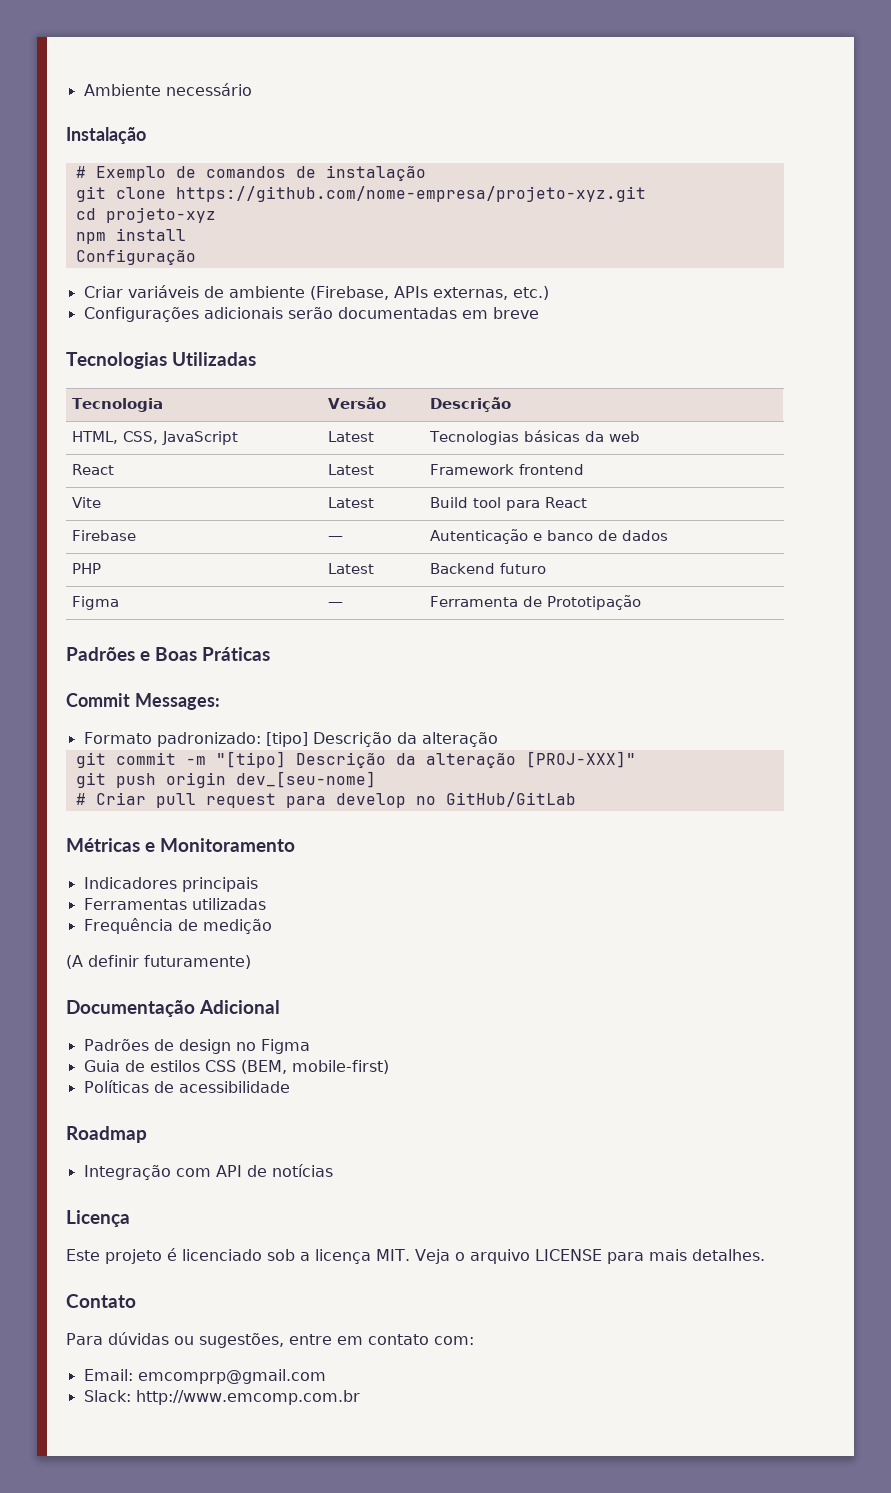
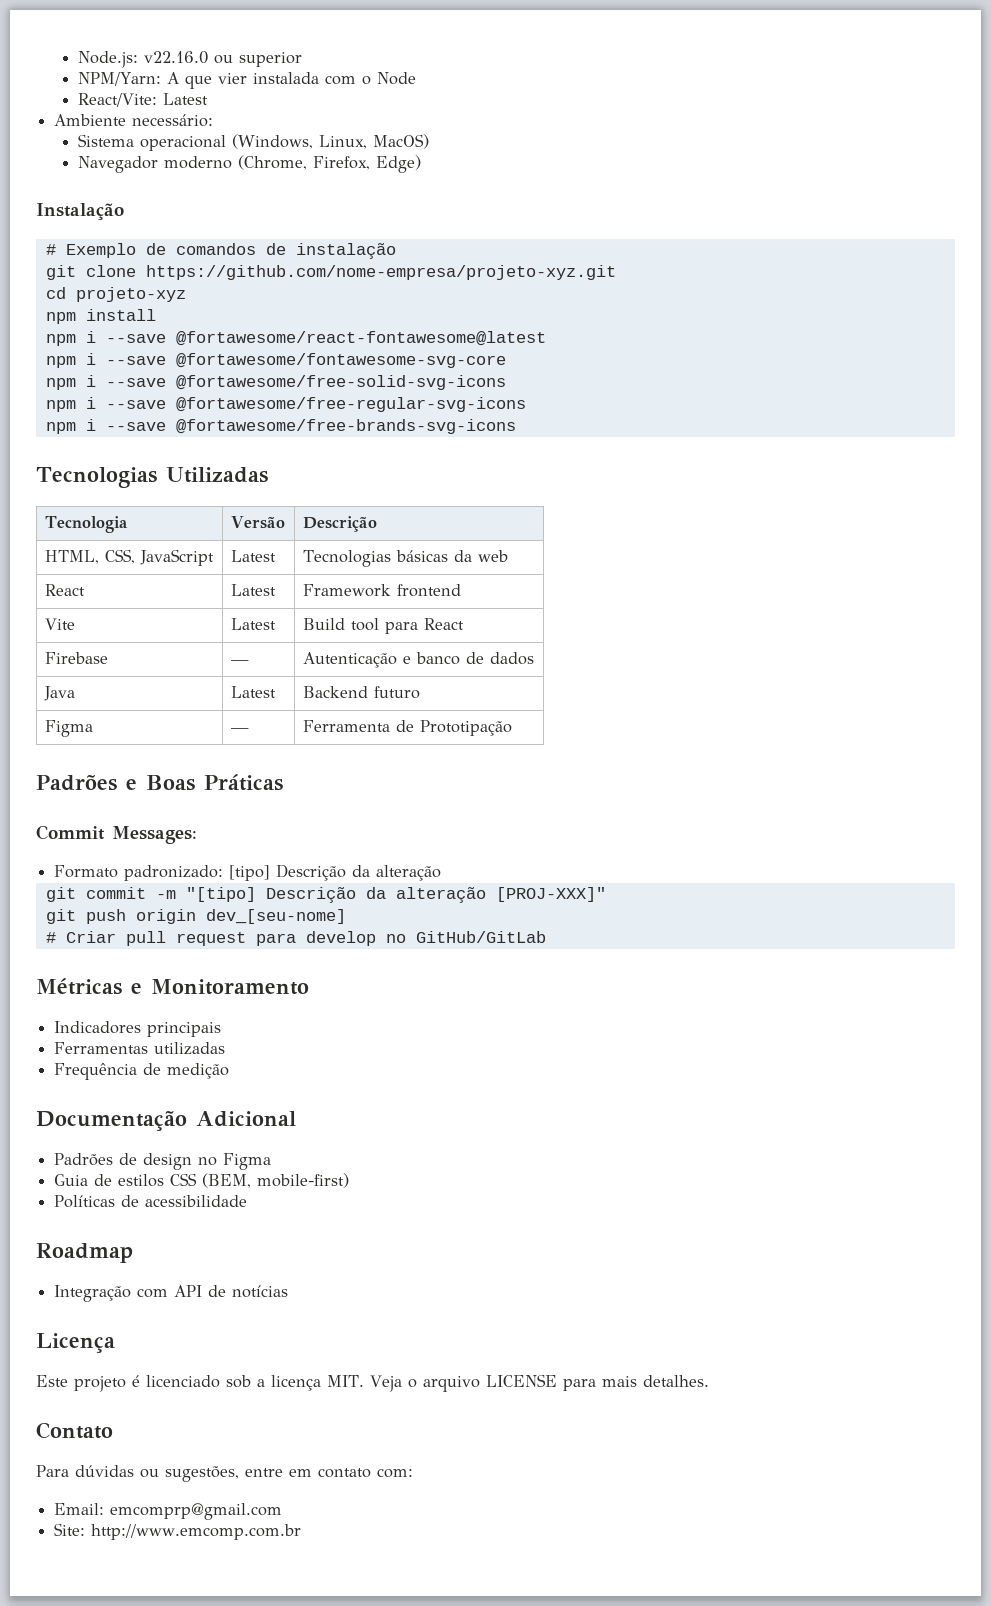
- Ambiente necessário
+ Node.js: v22.16.0 ou superior
+ NPM/Yarn: A que vier instalada com o Node
+ React/Vite: Latest
+ Ambiente necessário:
+ Sistema operacional (Windows, Linux, MacOS)
+ Navegador moderno (Chrome, Firefox, Edge)
- Configuração
- Criar variáveis de ambiente (Firebase, APIs externas, etc.)
- Configurações adicionais serão documentadas em breve
+ npm i --save @fortawesome/react-fontawesome@latest
+ npm i --save @fortawesome/fontawesome-svg-core
+ npm i --save @fortawesome/free-solid-svg-icons
+ npm i --save @fortawesome/free-regular-svg-icons
+ npm i --save @fortawesome/free-brands-svg-icons
- PHP | Latest | Backend futuro
+ Java | Latest | Backend futuro
- (A definir futuramente)
- Slack: http://www.emcomp.com.br
+ Site: http://www.emcomp.com.br

